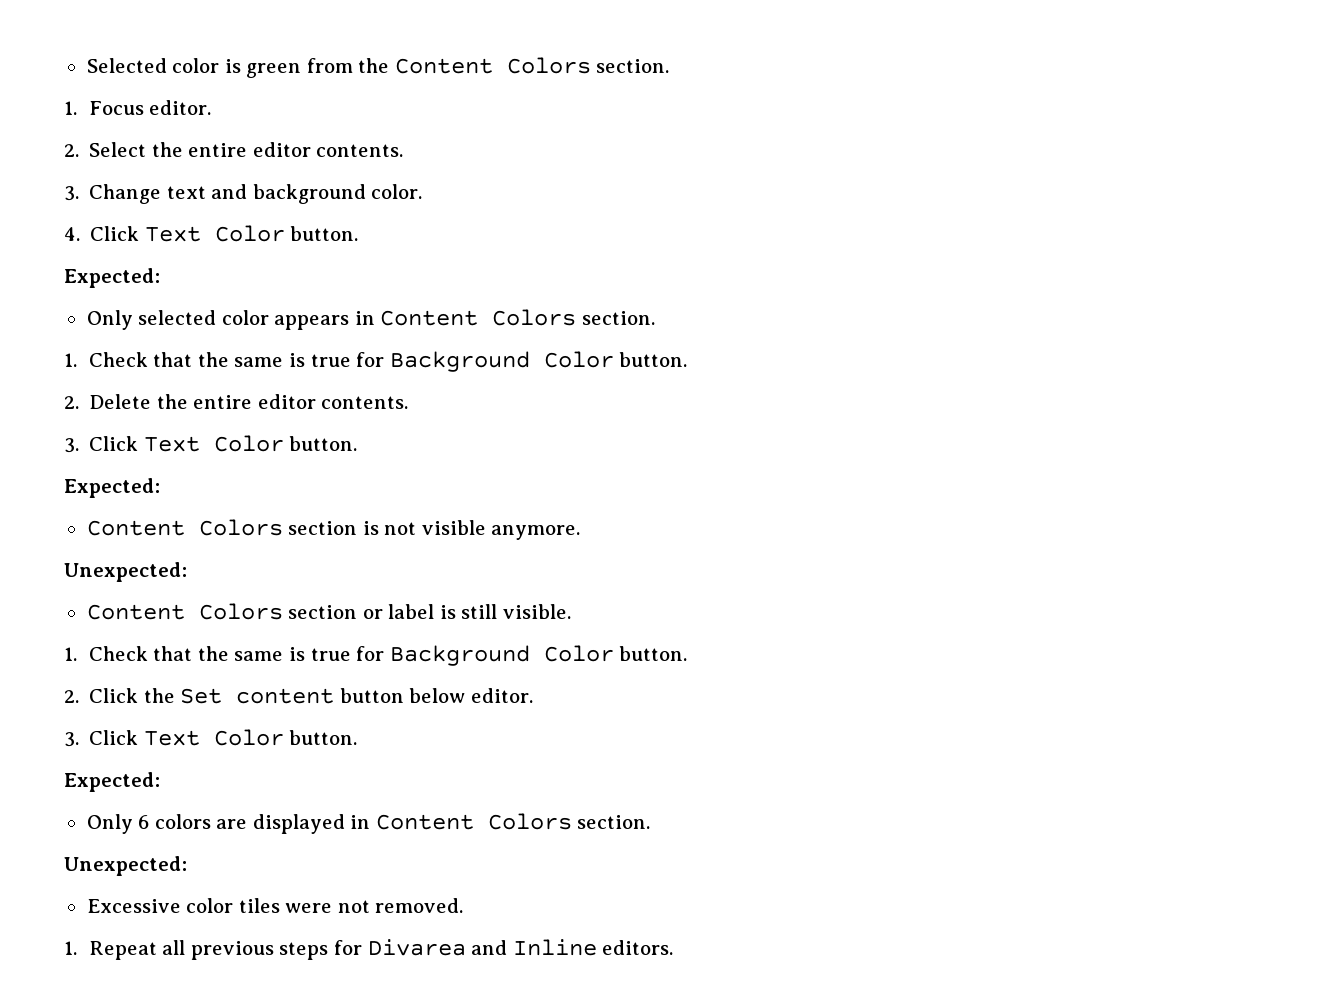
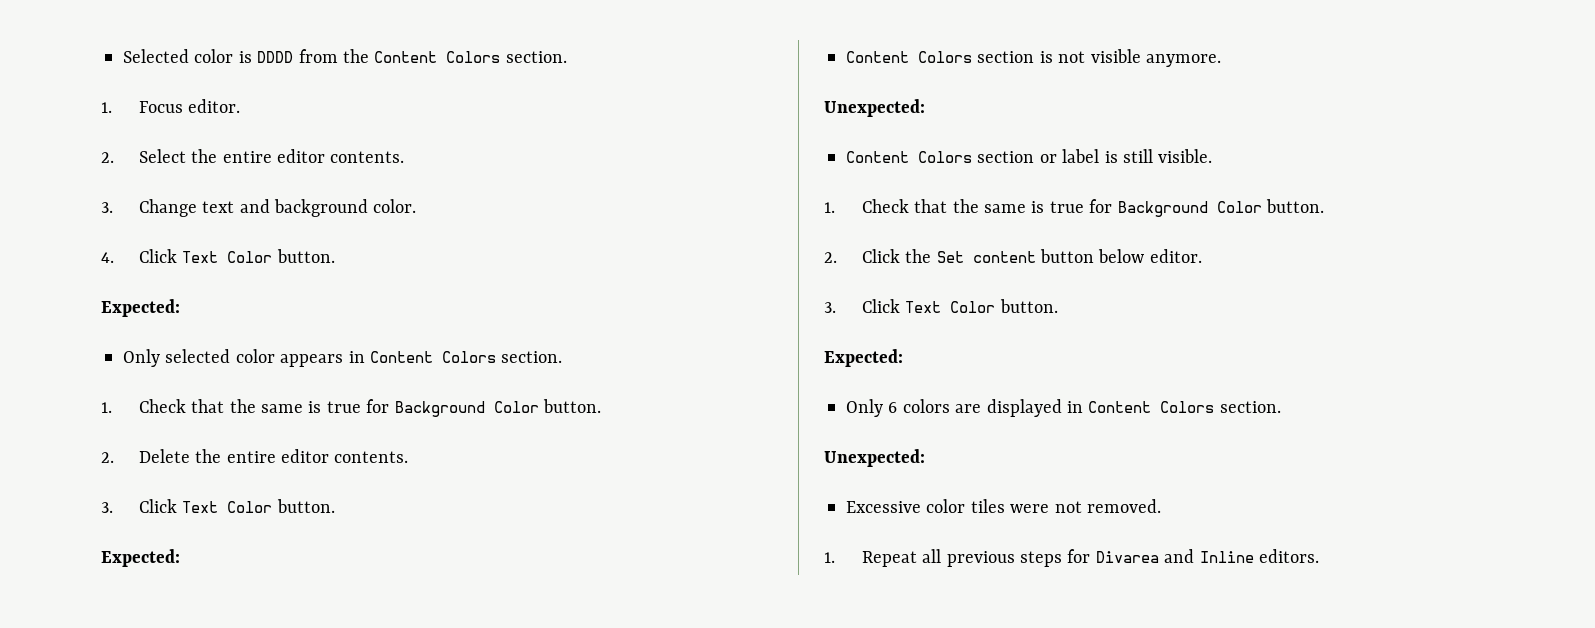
- Selected color is green from the Content Colors section.
+ Selected color is DDDD from the Content Colors section.

